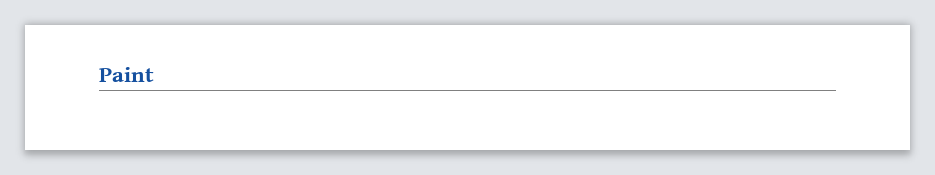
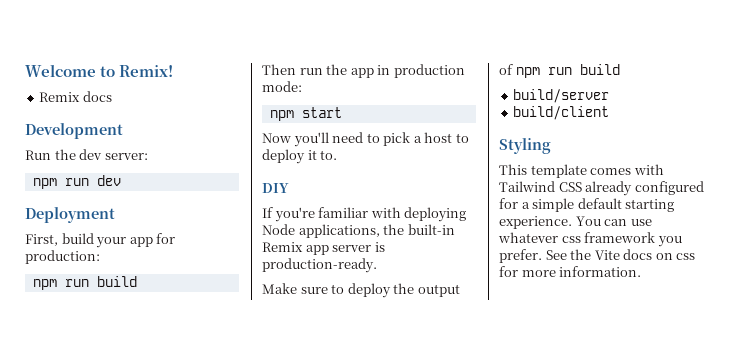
- Paint
+ Welcome to Remix!
+ Remix docs
+ Development
+ Run the dev server:
+ npm run dev
+ Deployment
+ First, build your app for production:
+ npm run build
+ Then run the app in production mode:
+ npm start
+ Now you'll need to pick a host to deploy it to.
+ DIY
+ If you're familiar with deploying Node applications, the built-in Remix app server is production-ready.
+ Make sure to deploy the output of npm run build
+ build/server
+ build/client
+ Styling
+ This template comes with Tailwind CSS already configured for a simple default starting experience. You can use whatever css framework you prefer. See the Vite docs on css for more information.

